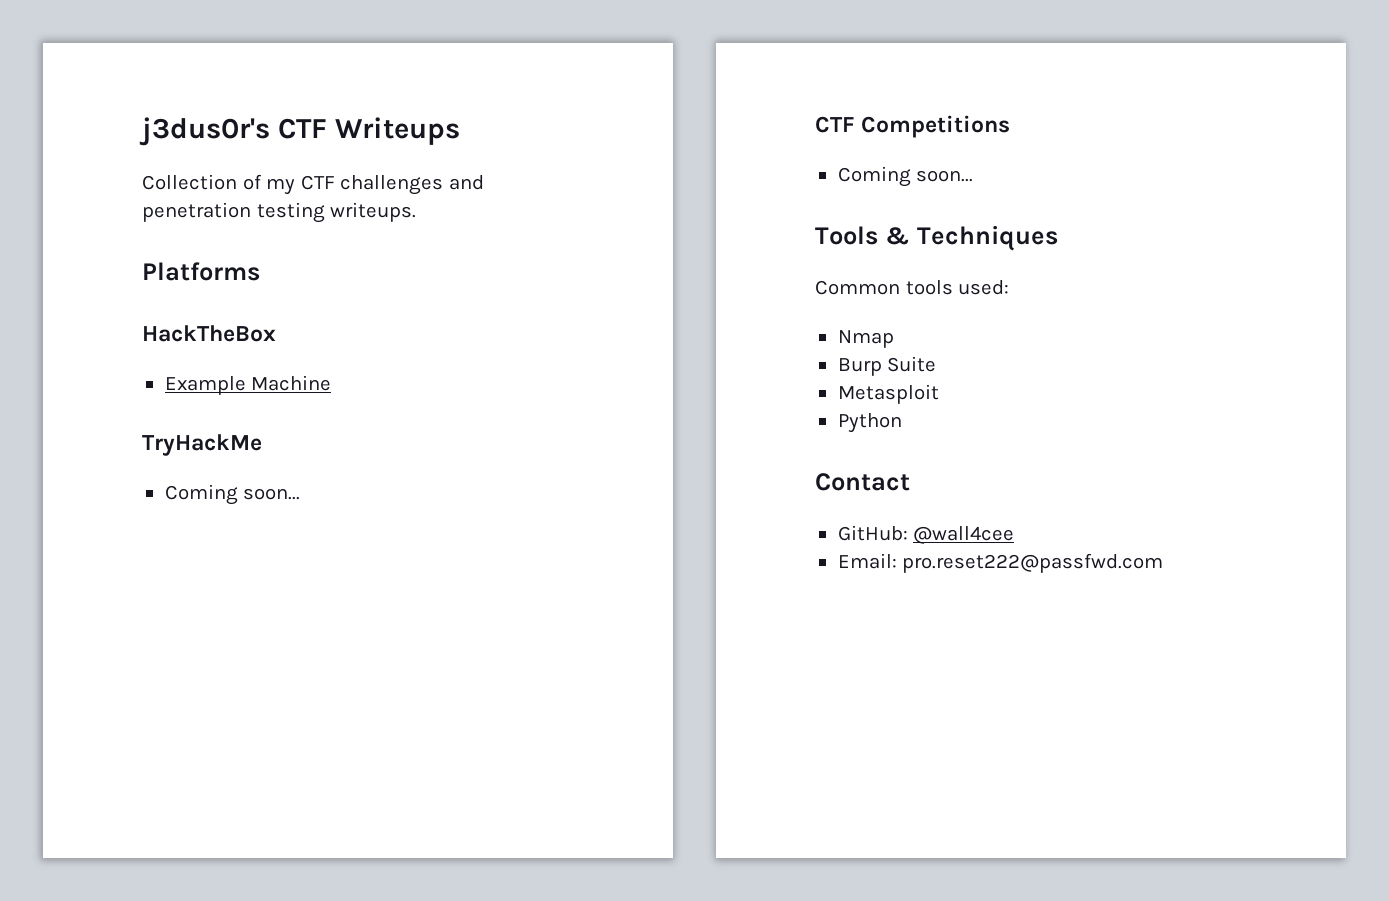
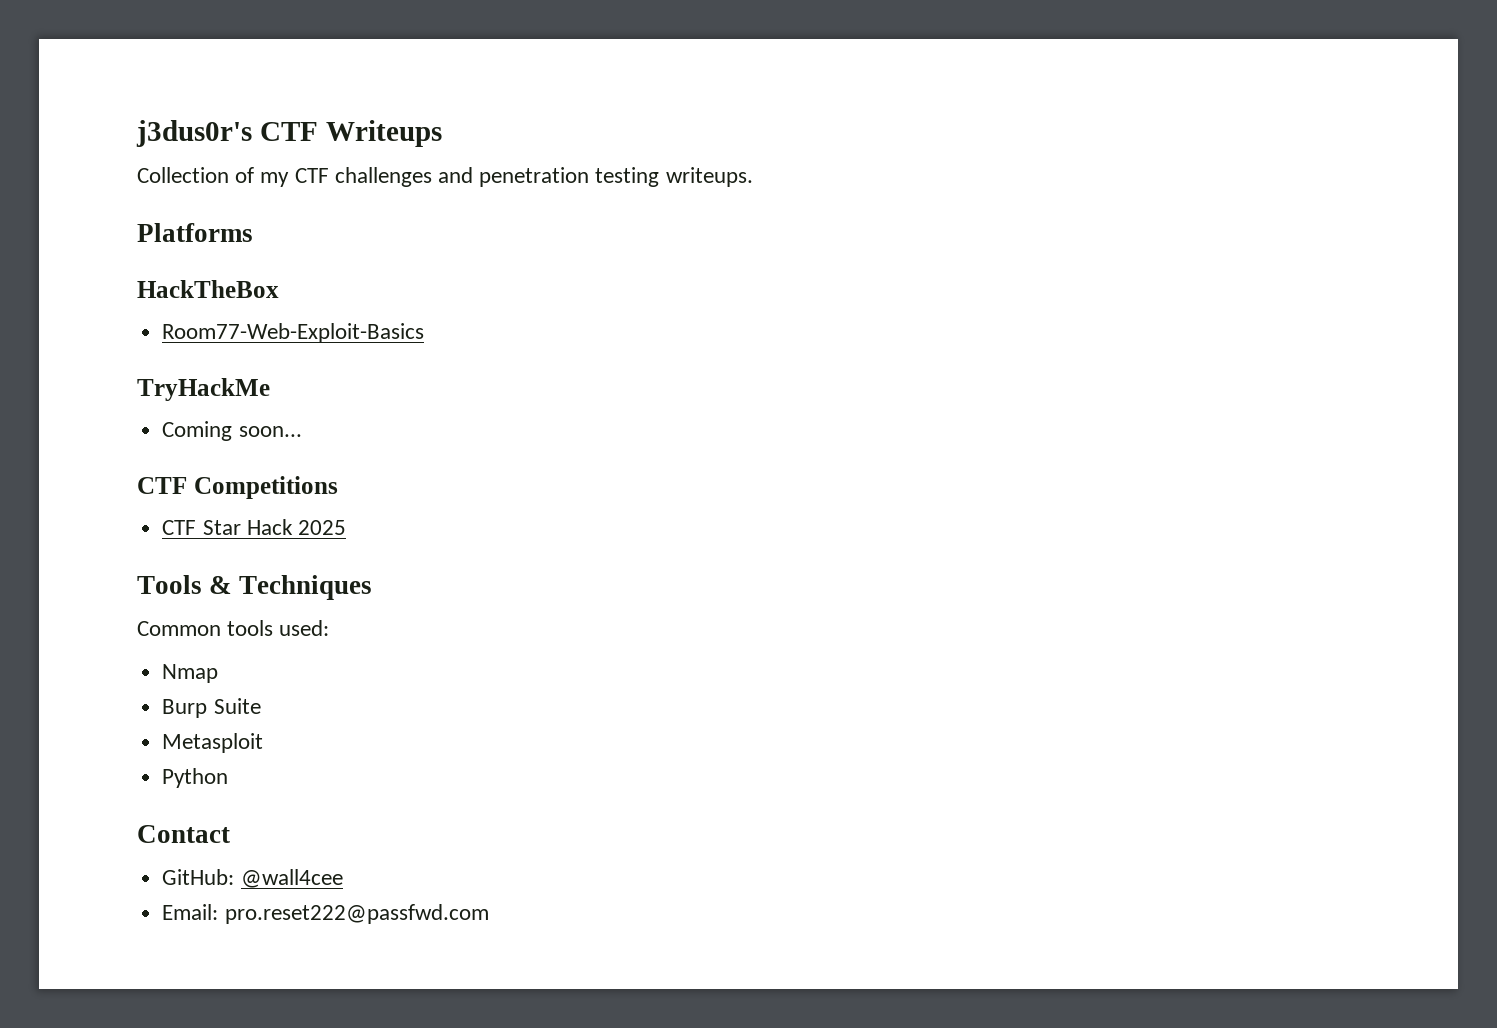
- Example Machine
+ Room77-Web-Exploit-Basics
  CTF Competitions
- Coming soon...
+ CTF Star Hack 2025

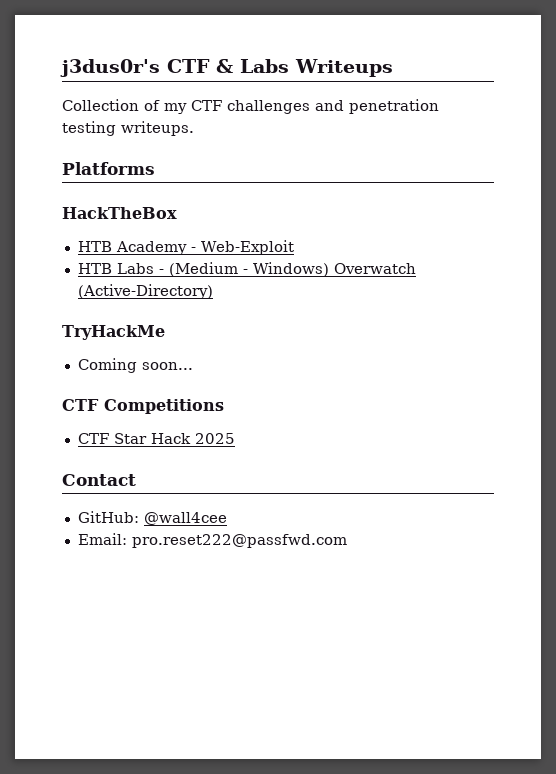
- j3dus0r's CTF Writeups
+ j3dus0r's CTF & Labs Writeups
- Room77-Web-Exploit-Basics
+ HTB Academy - Web-Exploit
+ HTB Labs - (Medium - Windows) Overwatch (Active-Directory)
- Tools & Techniques
- Common tools used:
- Nmap
- Burp Suite
- Metasploit
- Python

